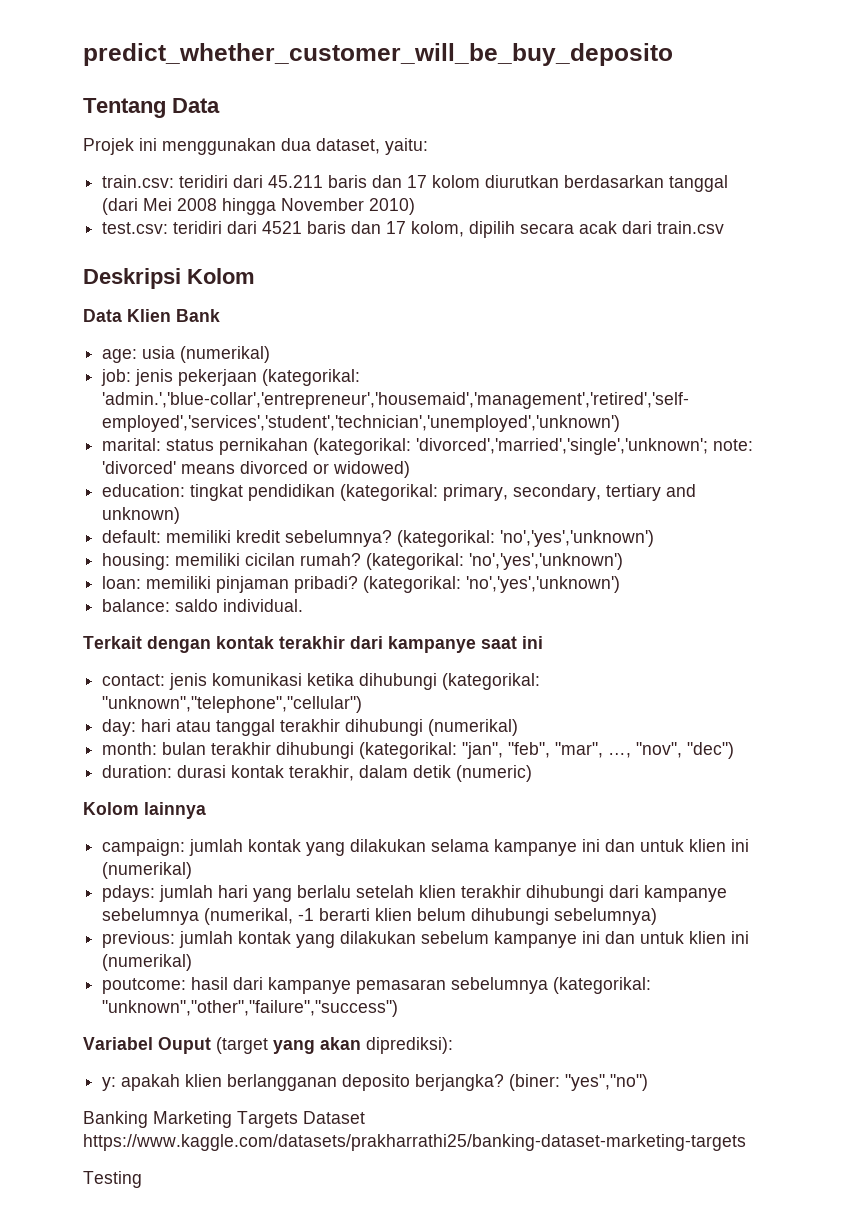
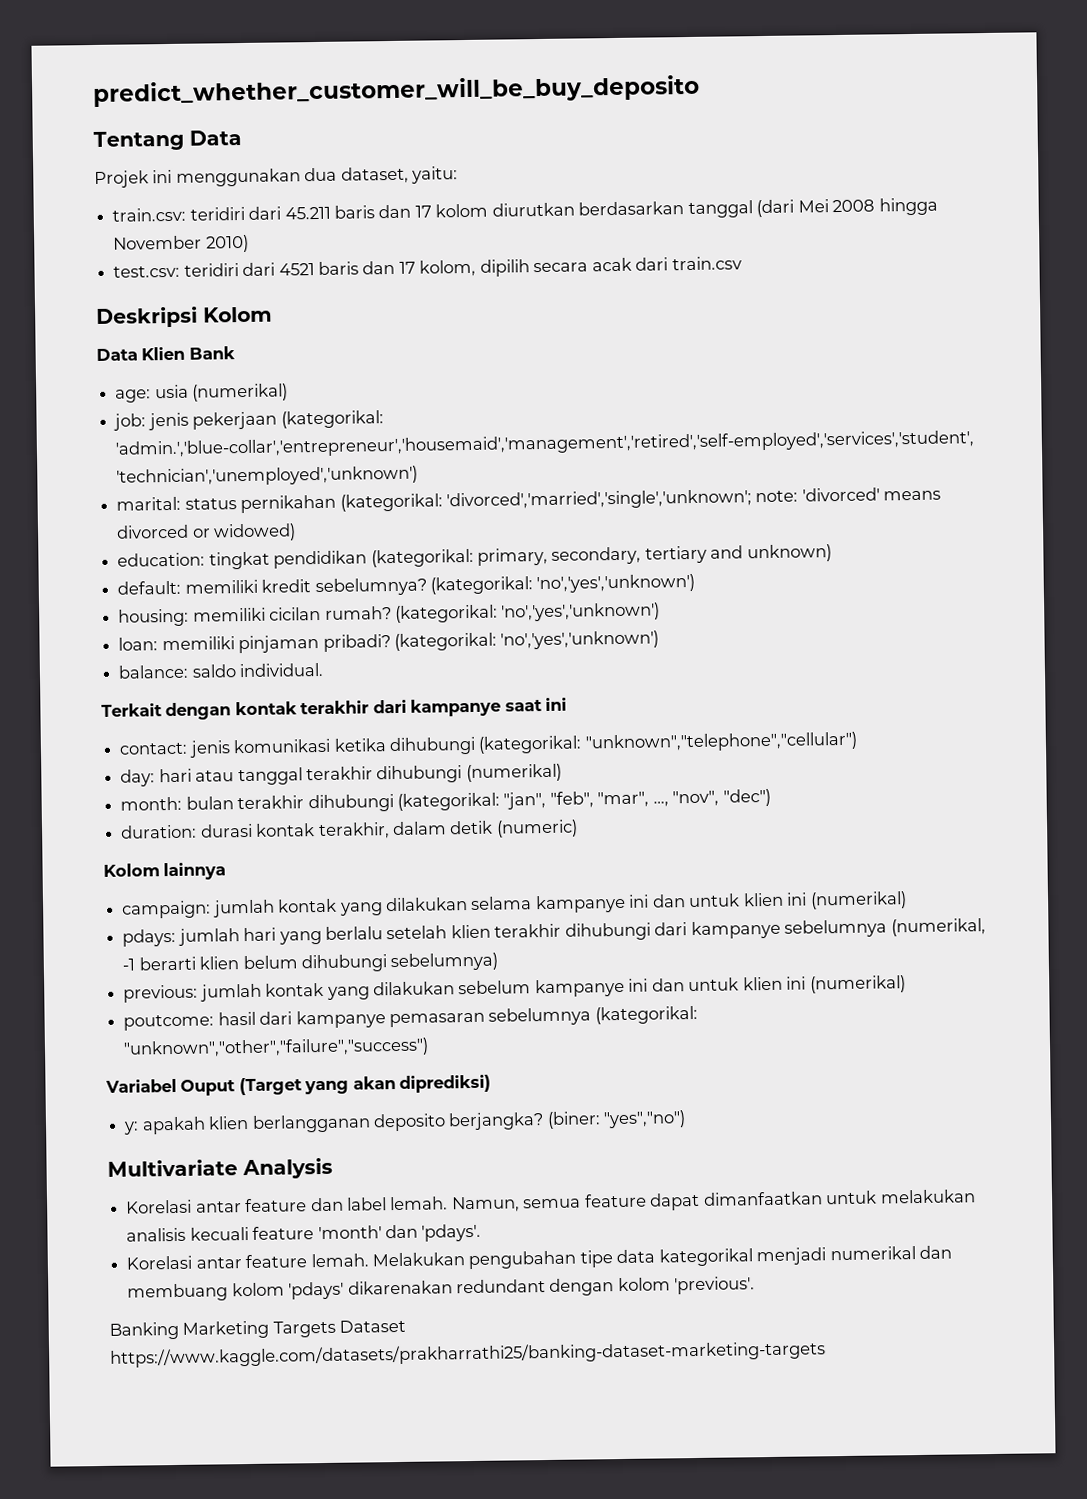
- Variabel Ouput (target yang akan diprediksi):
+ Variabel Ouput (Target yang akan diprediksi)
+ Multivariate Analysis
+ Korelasi antar feature dan label lemah. Namun, semua feature dapat dimanfaatkan untuk melakukan analisis kecuali feature 'month' dan 'pdays'.
+ Korelasi antar feature lemah. Melakukan pengubahan tipe data kategorikal menjadi numerikal dan membuang kolom 'pdays' dikarenakan redundant dengan kolom 'previous'.
- Testing

